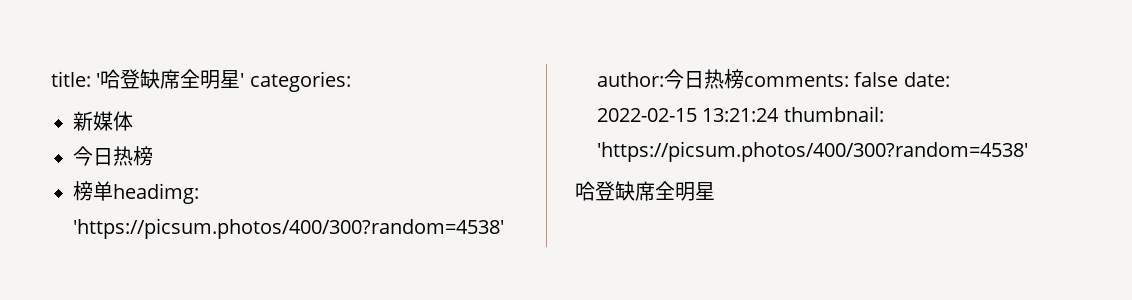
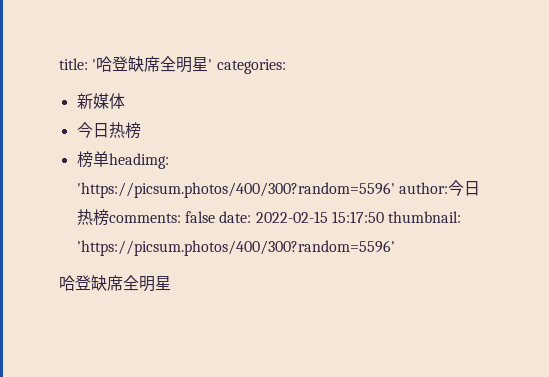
- 榜单headimg: 'https://picsum.photos/400/300?random=4538' author:今日热榜comments: false date: 2022-02-15 13:21:24 thumbnail: 'https://picsum.photos/400/300?random=4538'
+ 榜单headimg: 'https://picsum.photos/400/300?random=5596' author:今日热榜comments: false date: 2022-02-15 15:17:50 thumbnail: 'https://picsum.photos/400/300?random=5596'

